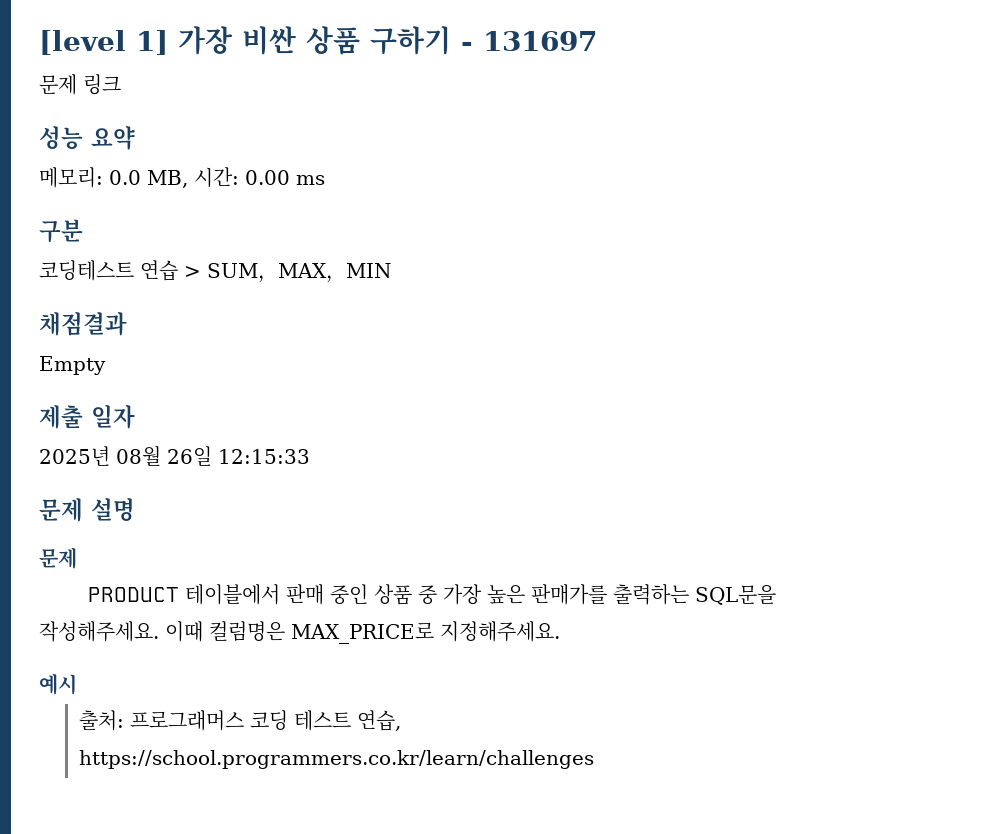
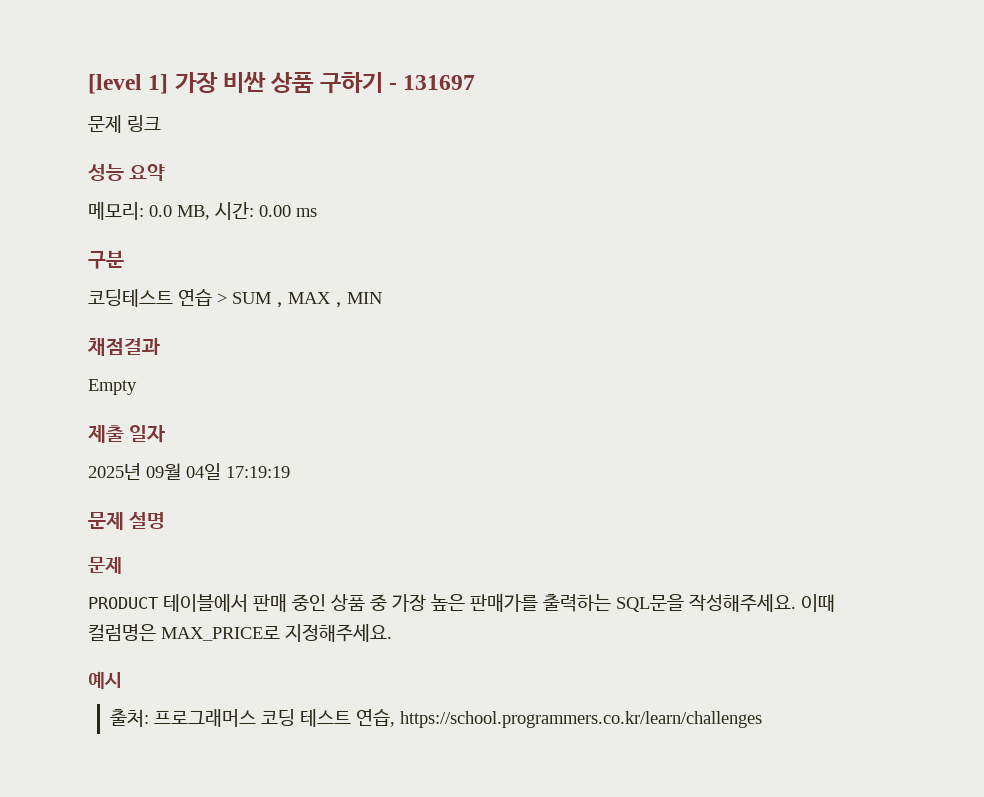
- 2025년 08월 26일 12:15:33
+ 2025년 09월 04일 17:19:19

